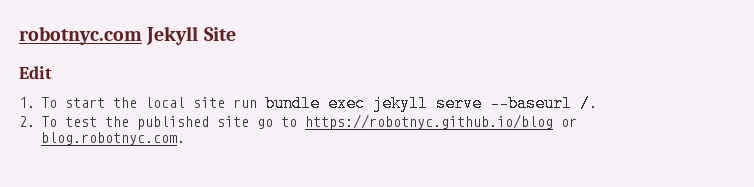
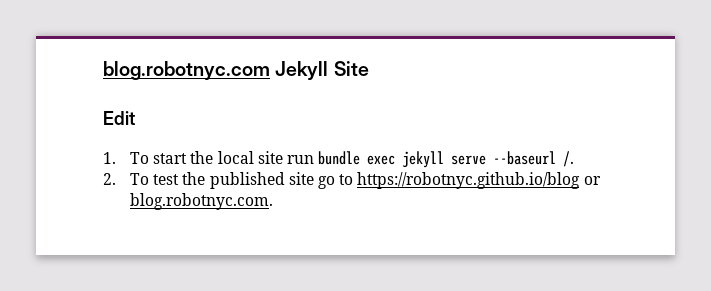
- robotnyc.com Jekyll Site
+ blog.robotnyc.com Jekyll Site

